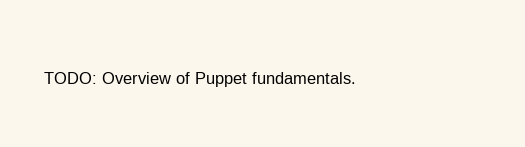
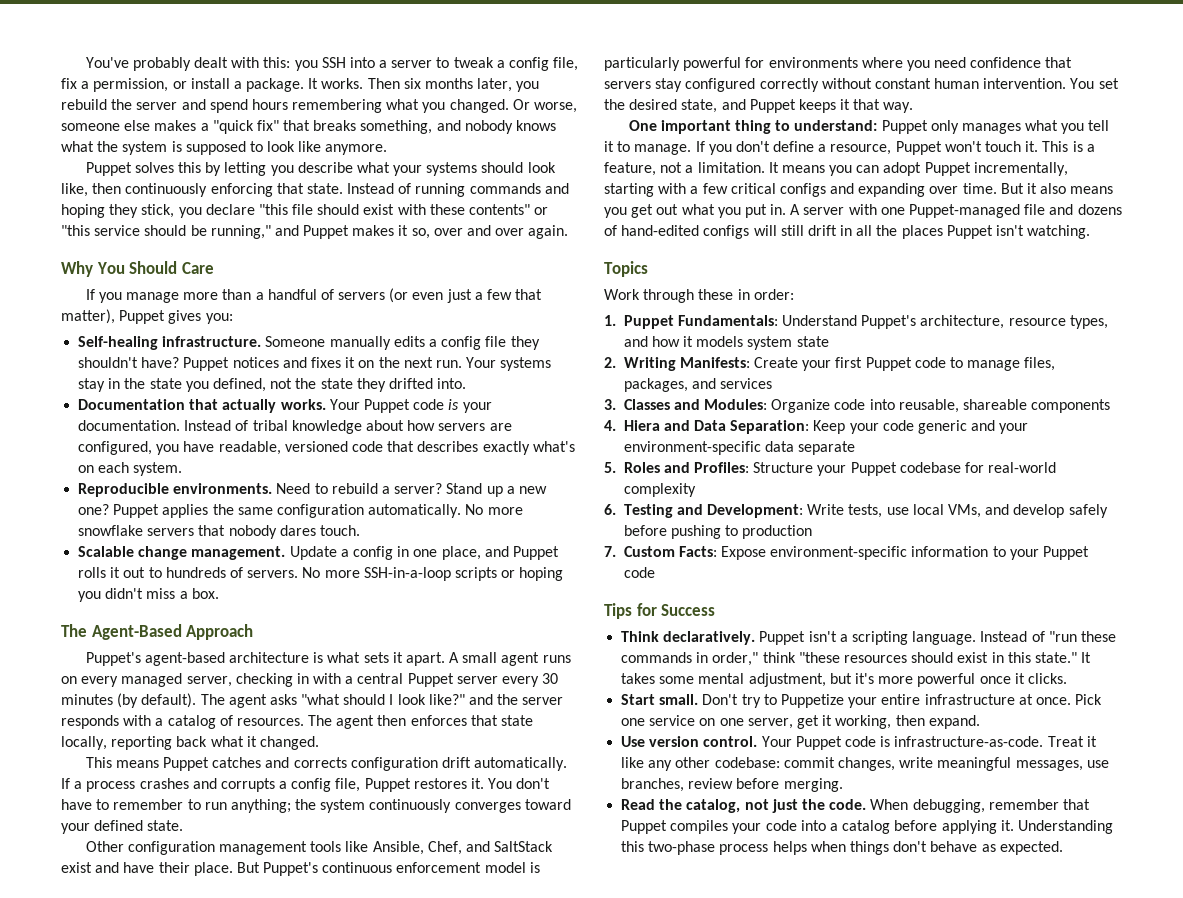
- TODO: Overview of Puppet fundamentals.
+ You've probably dealt with this: you SSH into a server to tweak a config file, fix a permission, or install a package. It works. Then six months later, you rebuild the server and spend hours remembering what you changed. Or worse, someone else makes a "quick fix" that breaks something, and nobody knows what the system is supposed to look like anymore.
+ Puppet solves this by letting you describe what your systems should look like, then continuously enforcing that state. Instead of running commands and hoping they stick, you declare "this file should exist with these contents" or "this service should be running," and Puppet makes it so, over and over again.
+ Why You Should Care
+ If you manage more than a handful of servers (or even just a few that matter), Puppet gives you:
+ Self-healing infrastructure. Someone manually edits a config file they shouldn't have? Puppet notices and fixes it on the next run. Your systems stay in the state you defined, not the state they drifted into.
+ Documentation that actually works. Your Puppet code is your documentation. Instead of tribal knowledge about how servers are configured, you have readable, versioned code that describes exactly what's on each system.
+ Reproducible environments. Need to rebuild a server? Stand up a new one? Puppet applies the same configuration automatically. No more snowflake servers that nobody dares touch.
+ Scalable change management. Update a config in one place, and Puppet rolls it out to hundreds of servers. No more SSH-in-a-loop scripts or hoping you didn't miss a box.
+ The Agent-Based Approach
+ Puppet's agent-based architecture is what sets it apart. A small agent runs on every managed server, checking in with a central Puppet server every 30 minutes (by default). The agent asks "what should I look like?" and the server responds with a catalog of resources. The agent then enforces that state locally, reporting back what it changed.
+ This means Puppet catches and corrects configuration drift automatically. If a process crashes and corrupts a config file, Puppet restores it. You don't have to remember to run anything; the system continuously converges toward your defined state.
+ Other configuration management tools like Ansible, Chef, and SaltStack exist and have their place. But Puppet's continuous enforcement model is particularly powerful for environments where you need confidence that servers stay configured correctly without constant human intervention. You set the desired state, and Puppet keeps it that way.
+ One important thing to understand: Puppet only manages what you tell it to manage. If you don't define a resource, Puppet won't touch it. This is a feature, not a limitation. It means you can adopt Puppet incrementally, starting with a few critical configs and expanding over time. But it also means you get out what you put in. A server with one Puppet-managed file and dozens of hand-edited configs will still drift in all the places Puppet isn't watching.
+ Topics
+ Work through these in order:
+ 1. Puppet Fundamentals: Understand Puppet's architecture, resource types, and how it models system state
+ 2. Writing Manifests: Create your first Puppet code to manage files, packages, and services
+ 3. Classes and Modules: Organize code into reusable, shareable components
+ 4. Hiera and Data Separation: Keep your code generic and your environment-specific data separate
+ 5. Roles and Profiles: Structure your Puppet codebase for real-world complexity
+ 6. Testing and Development: Write tests, use local VMs, and develop safely before pushing to production
+ 7. Custom Facts: Expose environment-specific information to your Puppet code
+ Tips for Success
+ Think declaratively. Puppet isn't a scripting language. Instead of "run these commands in order," think "these resources should exist in this state." It takes some mental adjustment, but it's more powerful once it clicks.
+ Start small. Don't try to Puppetize your entire infrastructure at once. Pick one service on one server, get it working, then expand.
+ Use version control. Your Puppet code is infrastructure-as-code. Treat it like any other codebase: commit changes, write meaningful messages, use branches, review before merging.
+ Read the catalog, not just the code. When debugging, remember that Puppet compiles your code into a catalog before applying it. Understanding this two-phase process helps when things don't behave as expected.

